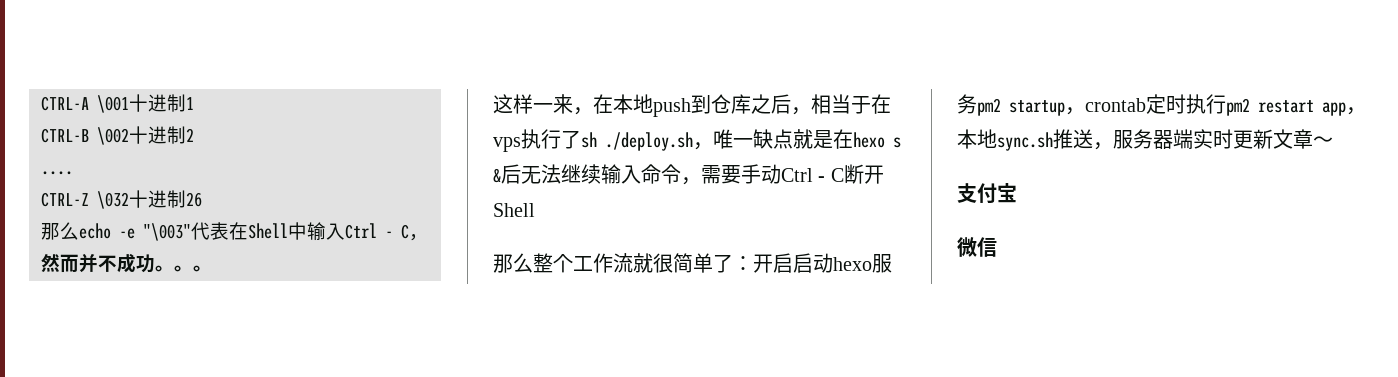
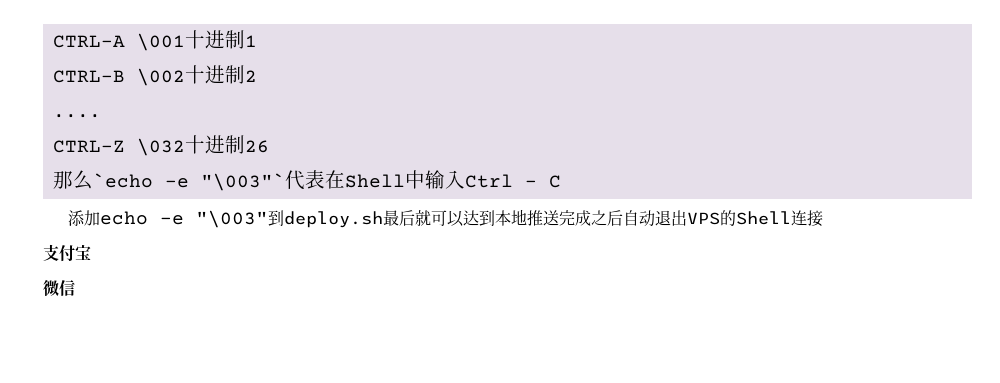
- 那么echo -e "\003"代表在Shell中输入Ctrl - C，然而并不成功。。。
- 这样一来，在本地push到仓库之后，相当于在vps执行了sh ./deploy.sh，唯一缺点就是在hexo s &后无法继续输入命令，需要手动Ctrl - C断开Shell
- 那么整个工作流就很简单了：开启启动hexo服务pm2 startup，crontab定时执行pm2 restart app，本地sync.sh推送，服务器端实时更新文章～
+ 那么`echo -e "\003"`代表在Shell中输入Ctrl - C
+ 添加echo -e "\003"到deploy.sh最后就可以达到本地推送完成之后自动退出VPS的Shell连接

